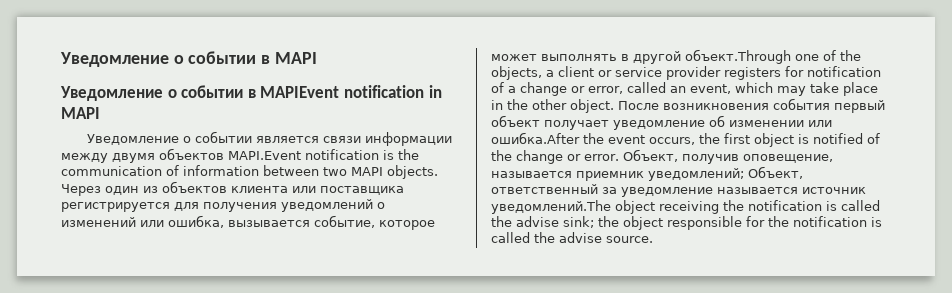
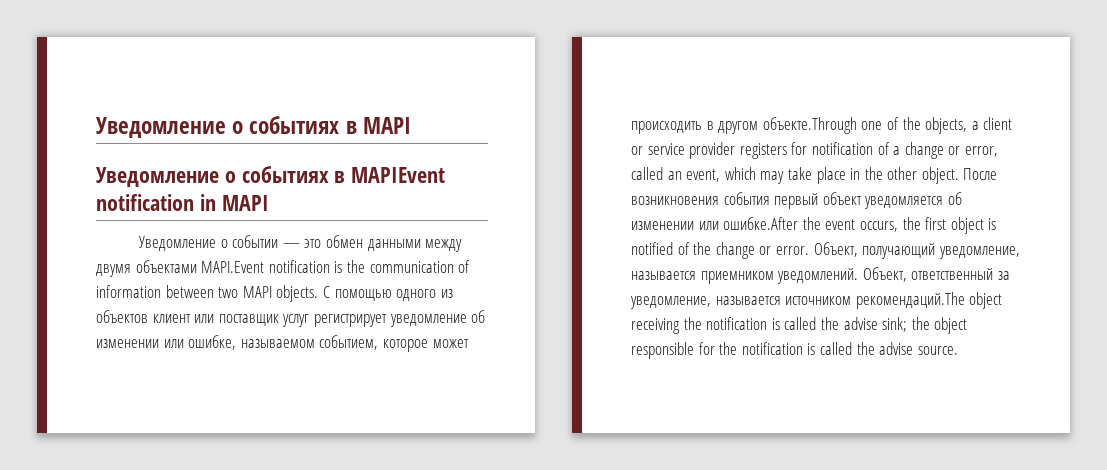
- Уведомление о событии в MAPI
+ Уведомление о событиях в MAPI
- Уведомление о событии в MAPIEvent notification in MAPI
+ Уведомление о событиях в MAPIEvent notification in MAPI
- Уведомление о событии является связи информации между двумя объектов MAPI.Event notification is the communication of information between two MAPI objects.
+ Уведомление о событии — это обмен данными между двумя объектами MAPI.Event notification is the communication of information between two MAPI objects.
- Через один из объектов клиента или поставщика регистрируется для получения уведомлений о изменений или ошибка, вызывается событие, которое может выполнять в другой объект.Through one of the objects, a client or service provider registers for notification of a change or error, called an event, which may take place in the other object.
+ С помощью одного из объектов клиент или поставщик услуг регистрирует уведомление об изменении или ошибке, называемом событием, которое может происходить в другом объекте.Through one of the objects, a client or service provider registers for notification of a change or error, called an event, which may take place in the other object.
- После возникновения события первый объект получает уведомление об изменении или ошибка.After the event occurs, the first object is notified of the change or error.
+ После возникновения события первый объект уведомляется об изменении или ошибке.After the event occurs, the first object is notified of the change or error.
- Объект, получив оповещение, называется приемник уведомлений; Объект, ответственный за уведомление называется источник уведомлений.The object receiving the notification is called the advise sink; the object responsible for the notification is called the advise source.
+ Объект, получающий уведомление, называется приемником уведомлений. Объект, ответственный за уведомление, называется источником рекомендаций.The object receiving the notification is called the advise sink; the object responsible for the notification is called the advise source.

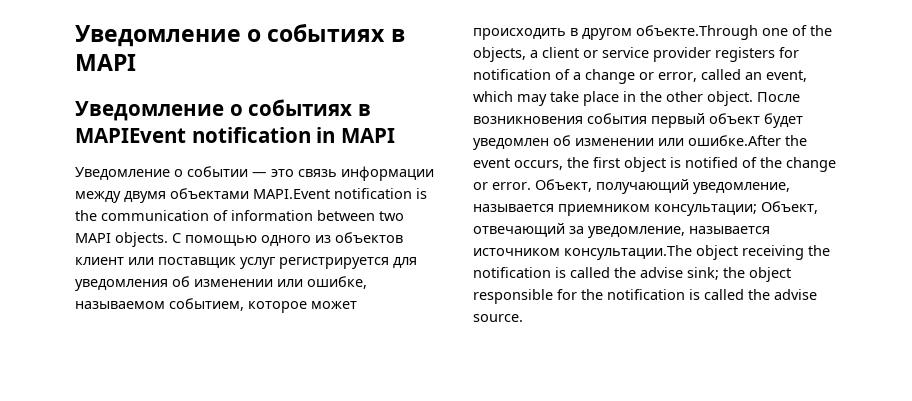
- Уведомление о событии — это обмен данными между двумя объектами MAPI.Event notification is the communication of information between two MAPI objects.
+ Уведомление о событии — это связь информации между двумя объектами MAPI.Event notification is the communication of information between two MAPI objects.
- С помощью одного из объектов клиент или поставщик услуг регистрирует уведомление об изменении или ошибке, называемом событием, которое может происходить в другом объекте.Through one of the objects, a client or service provider registers for notification of a change or error, called an event, which may take place in the other object.
+ С помощью одного из объектов клиент или поставщик услуг регистрируется для уведомления об изменении или ошибке, называемом событием, которое может происходить в другом объекте.Through one of the objects, a client or service provider registers for notification of a change or error, called an event, which may take place in the other object.
- После возникновения события первый объект уведомляется об изменении или ошибке.After the event occurs, the first object is notified of the change or error.
+ После возникновения события первый объект будет уведомлен об изменении или ошибке.After the event occurs, the first object is notified of the change or error.
- Объект, получающий уведомление, называется приемником уведомлений. Объект, ответственный за уведомление, называется источником рекомендаций.The object receiving the notification is called the advise sink; the object responsible for the notification is called the advise source.
+ Объект, получающий уведомление, называется приемником консультации; Объект, отвечающий за уведомление, называется источником консультации.The object receiving the notification is called the advise sink; the object responsible for the notification is called the advise source.

